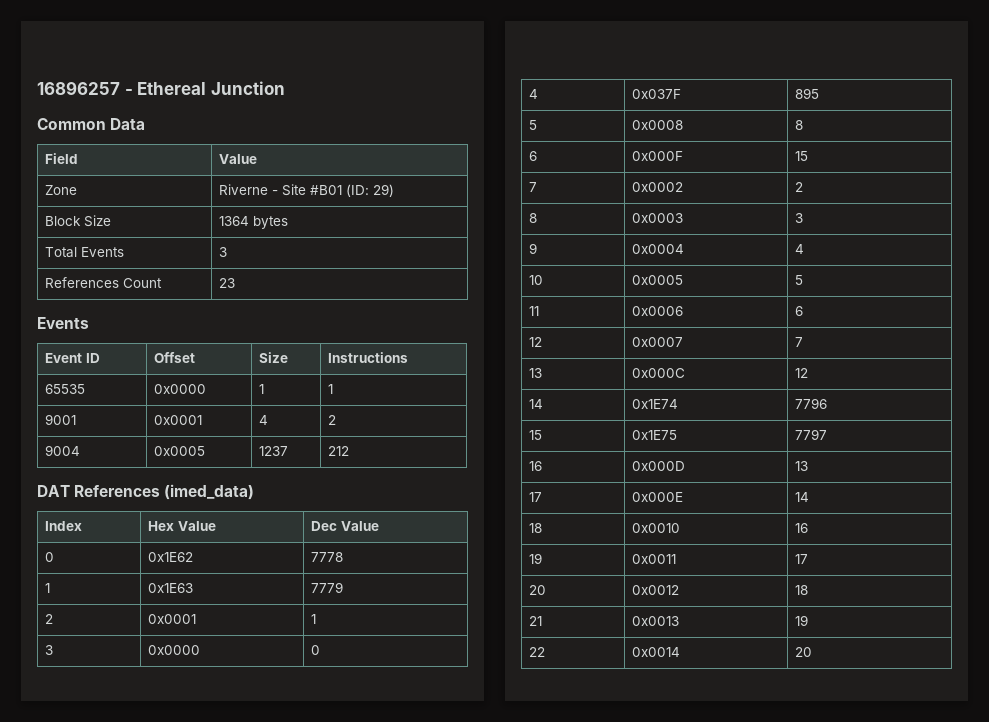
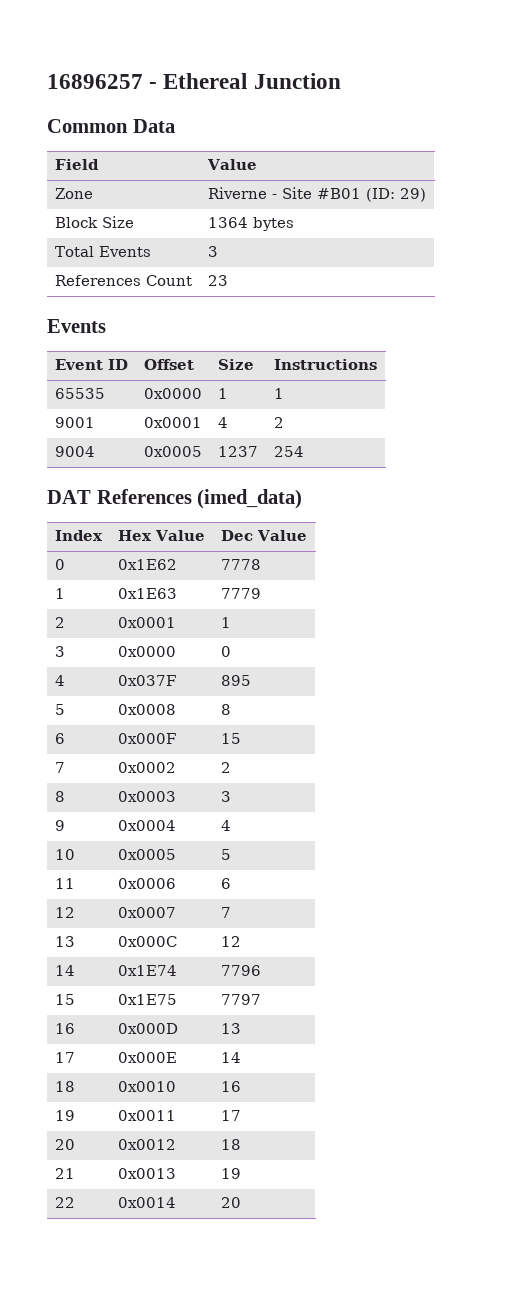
- 9004 | 0x0005 | 1237 | 212
+ 9004 | 0x0005 | 1237 | 254

